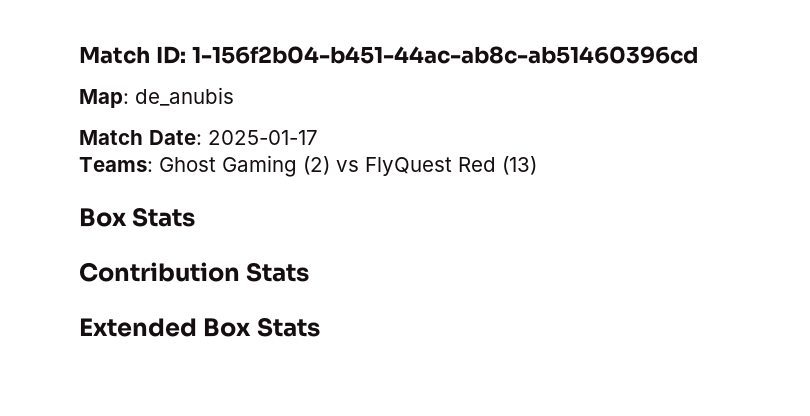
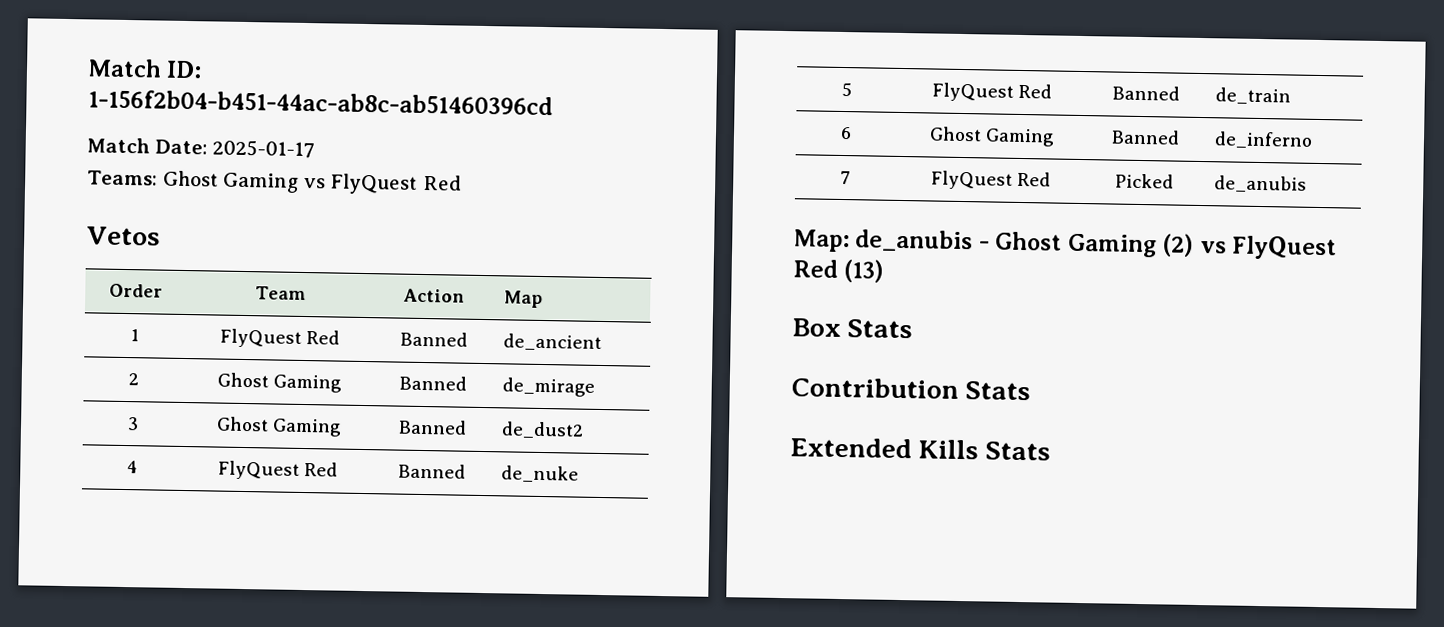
- Map: de_anubis
- Teams: Ghost Gaming (2) vs FlyQuest Red (13)
+ Teams: Ghost Gaming vs FlyQuest Red
+ Vetos
+ Order | Team | Action | Map
+ 1 | FlyQuest Red | Banned | de_ancient
+ 2 | Ghost Gaming | Banned | de_mirage
+ 3 | Ghost Gaming | Banned | de_dust2
+ 4 | FlyQuest Red | Banned | de_nuke
+ 5 | FlyQuest Red | Banned | de_train
+ 6 | Ghost Gaming | Banned | de_inferno
+ 7 | FlyQuest Red | Picked | de_anubis
+ Map: de_anubis - Ghost Gaming (2) vs FlyQuest Red (13)
- Extended Box Stats
+ Extended Kills Stats

